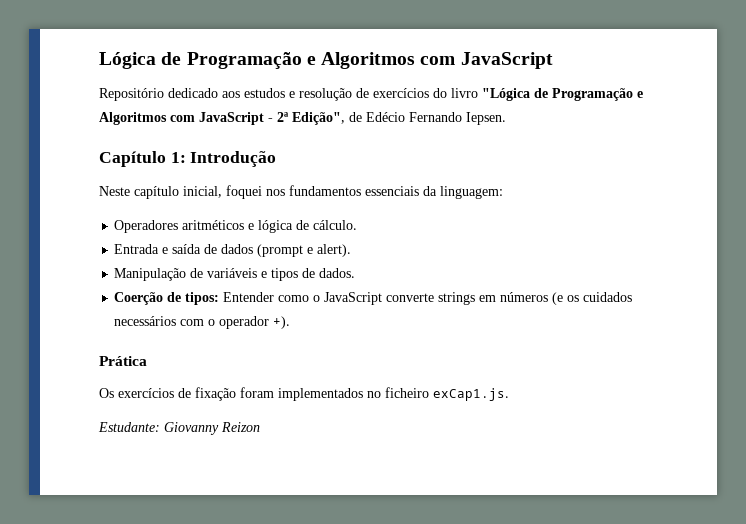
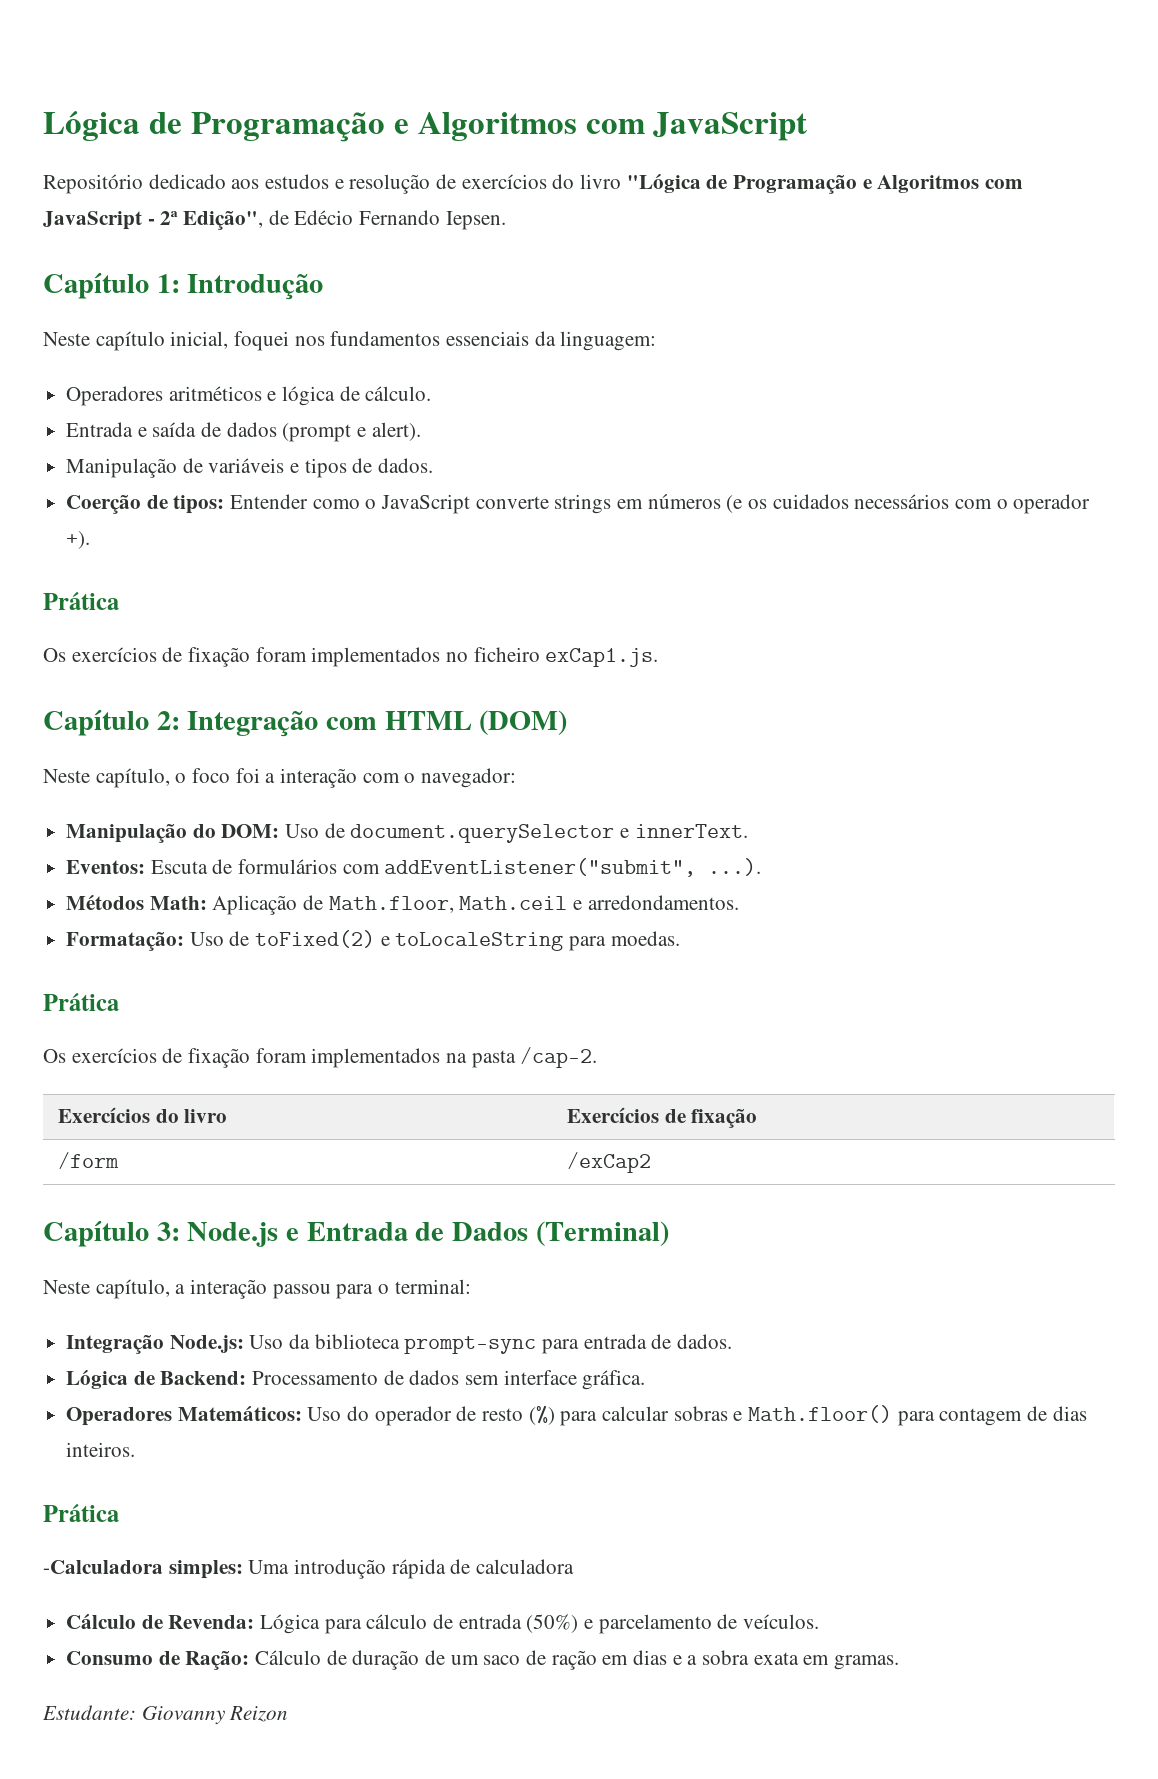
+ Capítulo 2: Integração com HTML (DOM)
+ Neste capítulo, o foco foi a interação com o navegador:
+ Manipulação do DOM: Uso de document.querySelector e innerText.
+ Eventos: Escuta de formulários com addEventListener("submit", ...).
+ Métodos Math: Aplicação de Math.floor, Math.ceil e arredondamentos.
+ Formatação: Uso de toFixed(2) e toLocaleString para moedas.
+ Prática
+ Os exercícios de fixação foram implementados na pasta /cap-2.
+ Exercícios do livro | Exercícios de fixação
+ /form | /exCap2
+ Capítulo 3: Node.js e Entrada de Dados (Terminal)
+ Neste capítulo, a interação passou para o terminal:
+ Integração Node.js: Uso da biblioteca prompt-sync para entrada de dados.
+ Lógica de Backend: Processamento de dados sem interface gráfica.
+ Operadores Matemáticos: Uso do operador de resto (%) para calcular sobras e Math.floor() para contagem de dias inteiros.
+ Prática
+ -Calculadora simples: Uma introdução rápida de calculadora
+ Cálculo de Revenda: Lógica para cálculo de entrada (50%) e parcelamento de veículos.
+ Consumo de Ração: Cálculo de duração de um saco de ração em dias e a sobra exata em gramas.

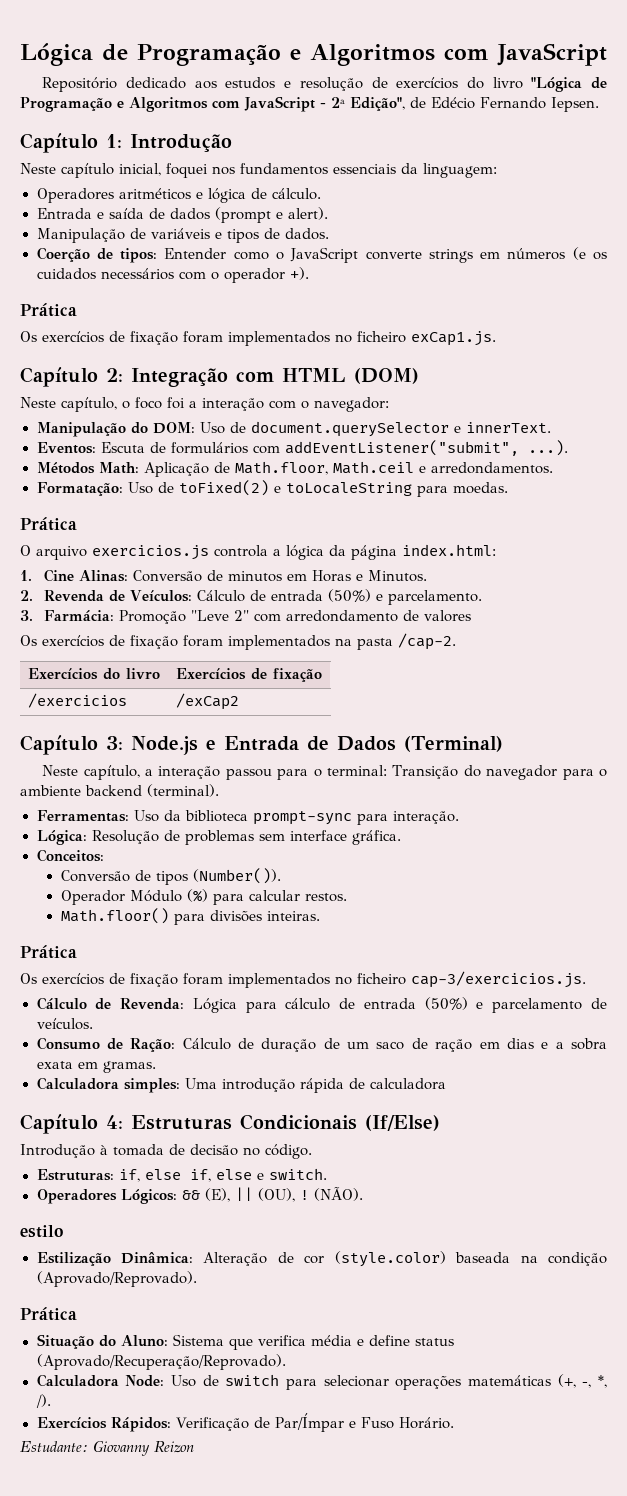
+ O arquivo exercicios.js controla a lógica da página index.html:
+ 1. Cine Alinas: Conversão de minutos em Horas e Minutos.
+ 2. Revenda de Veículos: Cálculo de entrada (50%) e parcelamento.
+ 3. Farmácia: Promoção "Leve 2" com arredondamento de valores
- /form | /exCap2
+ /exercicios | /exCap2
- Neste capítulo, a interação passou para o terminal:
- Integração Node.js: Uso da biblioteca prompt-sync para entrada de dados.
- Lógica de Backend: Processamento de dados sem interface gráfica.
- Operadores Matemáticos: Uso do operador de resto (%) para calcular sobras e Math.floor() para contagem de dias inteiros.
+ Neste capítulo, a interação passou para o terminal: Transição do navegador para o ambiente backend (terminal).
+ Ferramentas: Uso da biblioteca prompt-sync para interação.
+ Lógica: Resolução de problemas sem interface gráfica.
+ Conceitos:
+ Conversão de tipos (Number()).
+ Operador Módulo (%) para calcular restos.
+ Math.floor() para divisões inteiras.
  Prática
- -Calculadora simples: Uma introdução rápida de calculadora
+ Os exercícios de fixação foram implementados no ficheiro cap-3/exercicios.js.
+ Calculadora simples: Uma introdução rápida de calculadora
+ Capítulo 4: Estruturas Condicionais (If/Else)
+ Introdução à tomada de decisão no código.
+ Estruturas: if, else if, else e switch.
+ Operadores Lógicos: && (E), || (OU), ! (NÃO).
+ estilo
+ Estilização Dinâmica: Alteração de cor (style.color) baseada na condição (Aprovado/Reprovado).
+ Prática
+ Situação do Aluno: Sistema que verifica média e define status (Aprovado/Recuperação/Reprovado).
+ Calculadora Node: Uso de switch para selecionar operações matemáticas (+, -, *, /).
+ Exercícios Rápidos: Verificação de Par/Ímpar e Fuso Horário.

